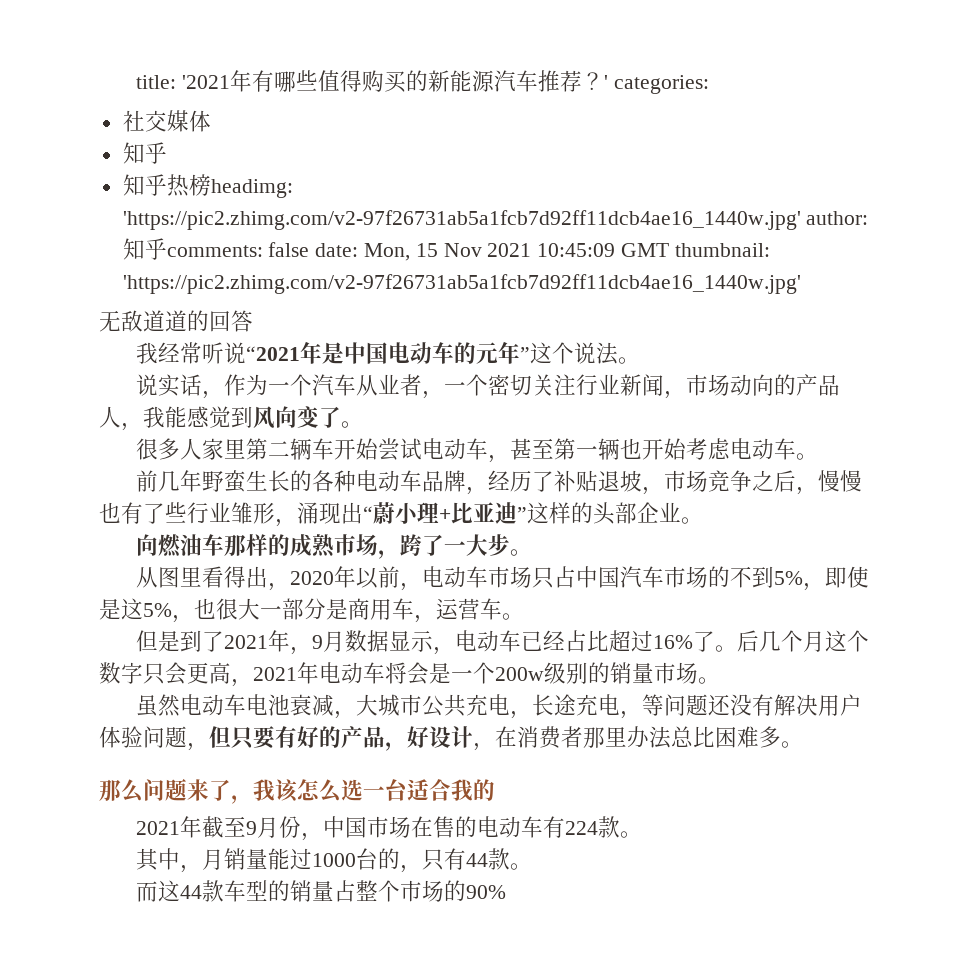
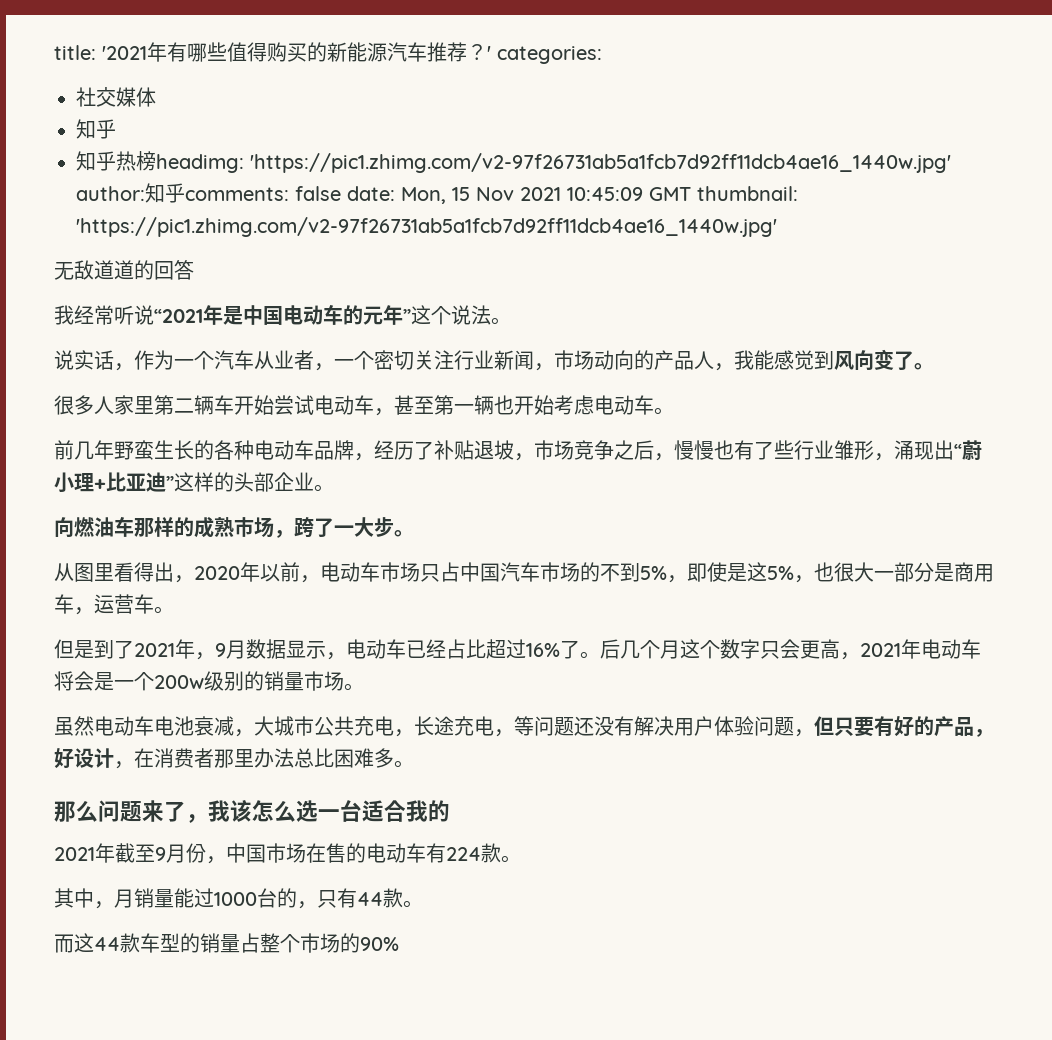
- 知乎热榜headimg: 'https://pic2.zhimg.com/v2-97f26731ab5a1fcb7d92ff11dcb4ae16_1440w.jpg' author:知乎comments: false date: Mon, 15 Nov 2021 10:45:09 GMT thumbnail: 'https://pic2.zhimg.com/v2-97f26731ab5a1fcb7d92ff11dcb4ae16_1440w.jpg'
+ 知乎热榜headimg: 'https://pic1.zhimg.com/v2-97f26731ab5a1fcb7d92ff11dcb4ae16_1440w.jpg' author:知乎comments: false date: Mon, 15 Nov 2021 10:45:09 GMT thumbnail: 'https://pic1.zhimg.com/v2-97f26731ab5a1fcb7d92ff11dcb4ae16_1440w.jpg'

